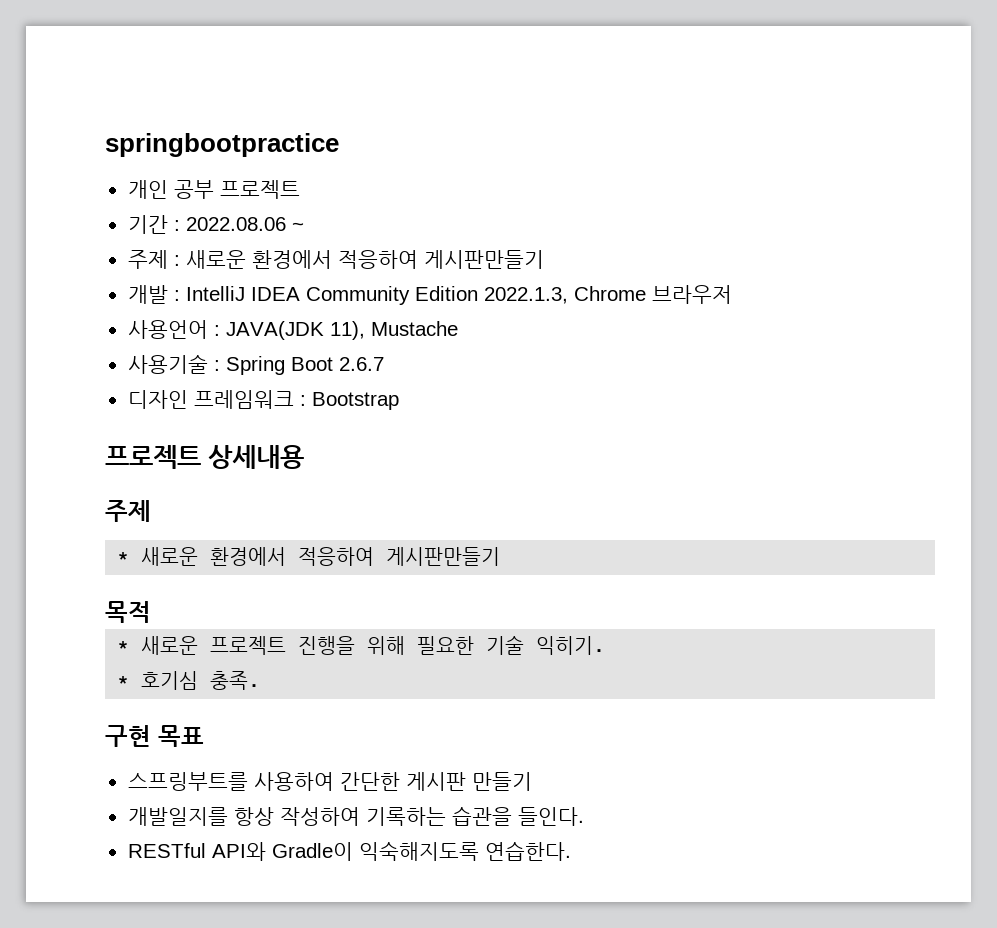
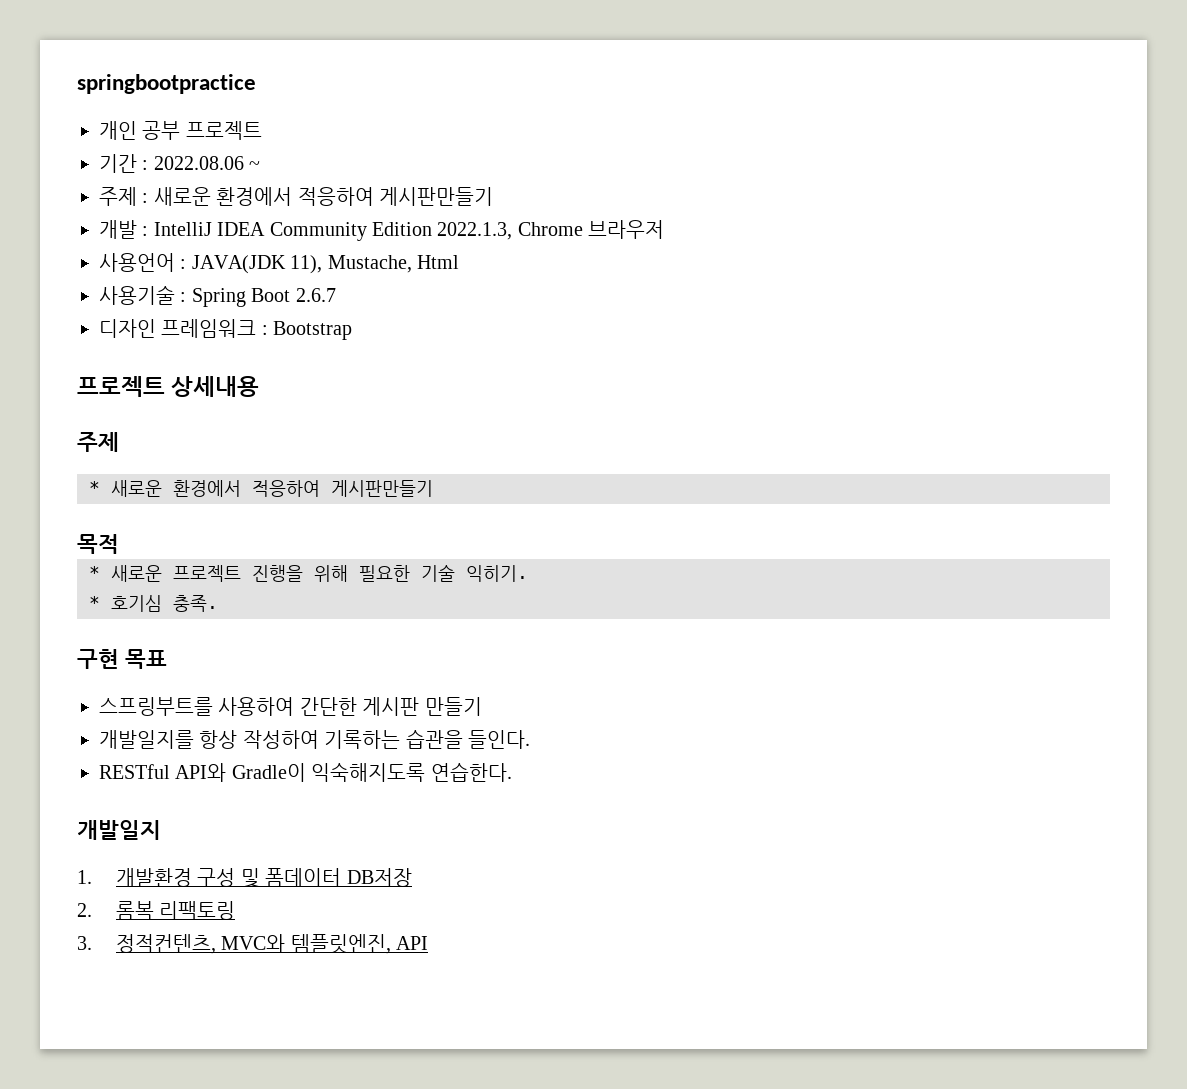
- 사용언어 : JAVA(JDK 11), Mustache
+ 사용언어 : JAVA(JDK 11), Mustache, Html
+ 개발일지
+ 1. 개발환경 구성 및 폼데이터 DB저장
+ 2. 롬복 리팩토링
+ 3. 정적컨텐츠, MVC와 템플릿엔진, API

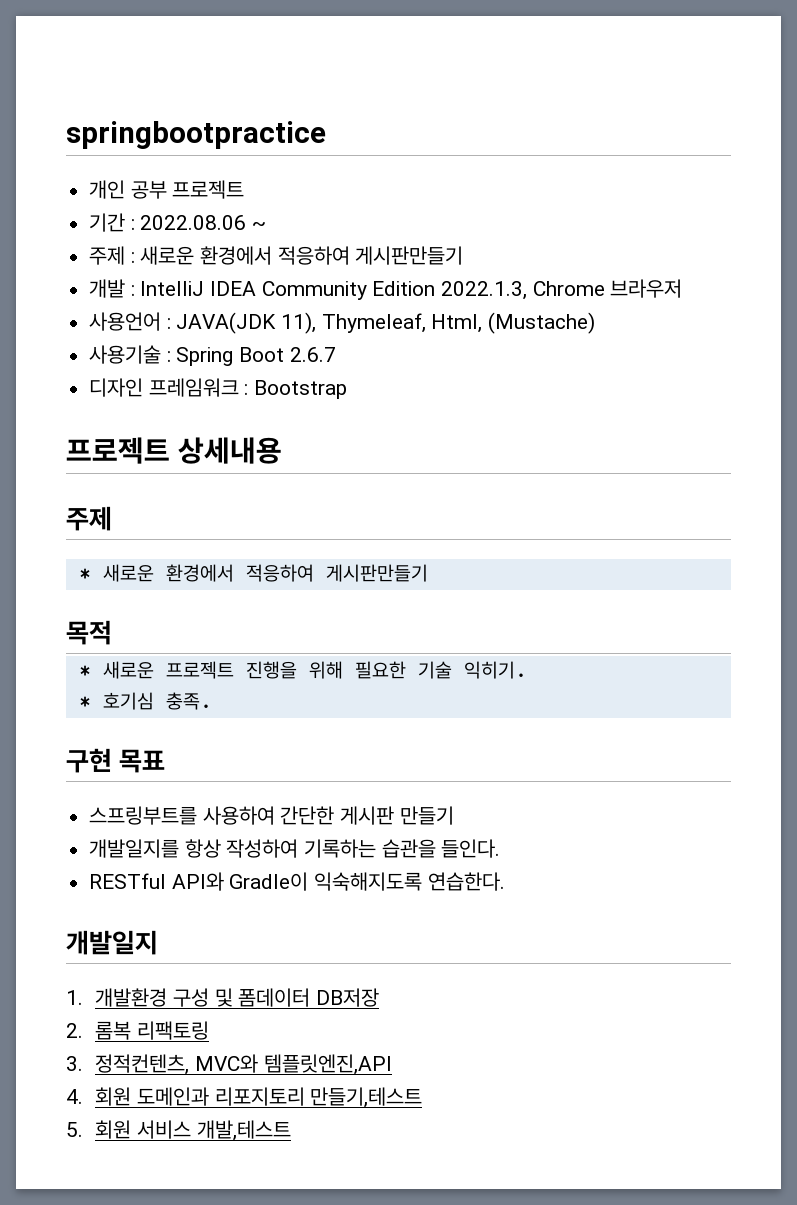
- 사용언어 : JAVA(JDK 11), Mustache, Html
+ 사용언어 : JAVA(JDK 11), Thymeleaf, Html, (Mustache)
- 3. 정적컨텐츠, MVC와 템플릿엔진, API
+ 3. 정적컨텐츠, MVC와 템플릿엔진,API
+ 4. 회원 도메인과 리포지토리 만들기,테스트
+ 5. 회원 서비스 개발,테스트

